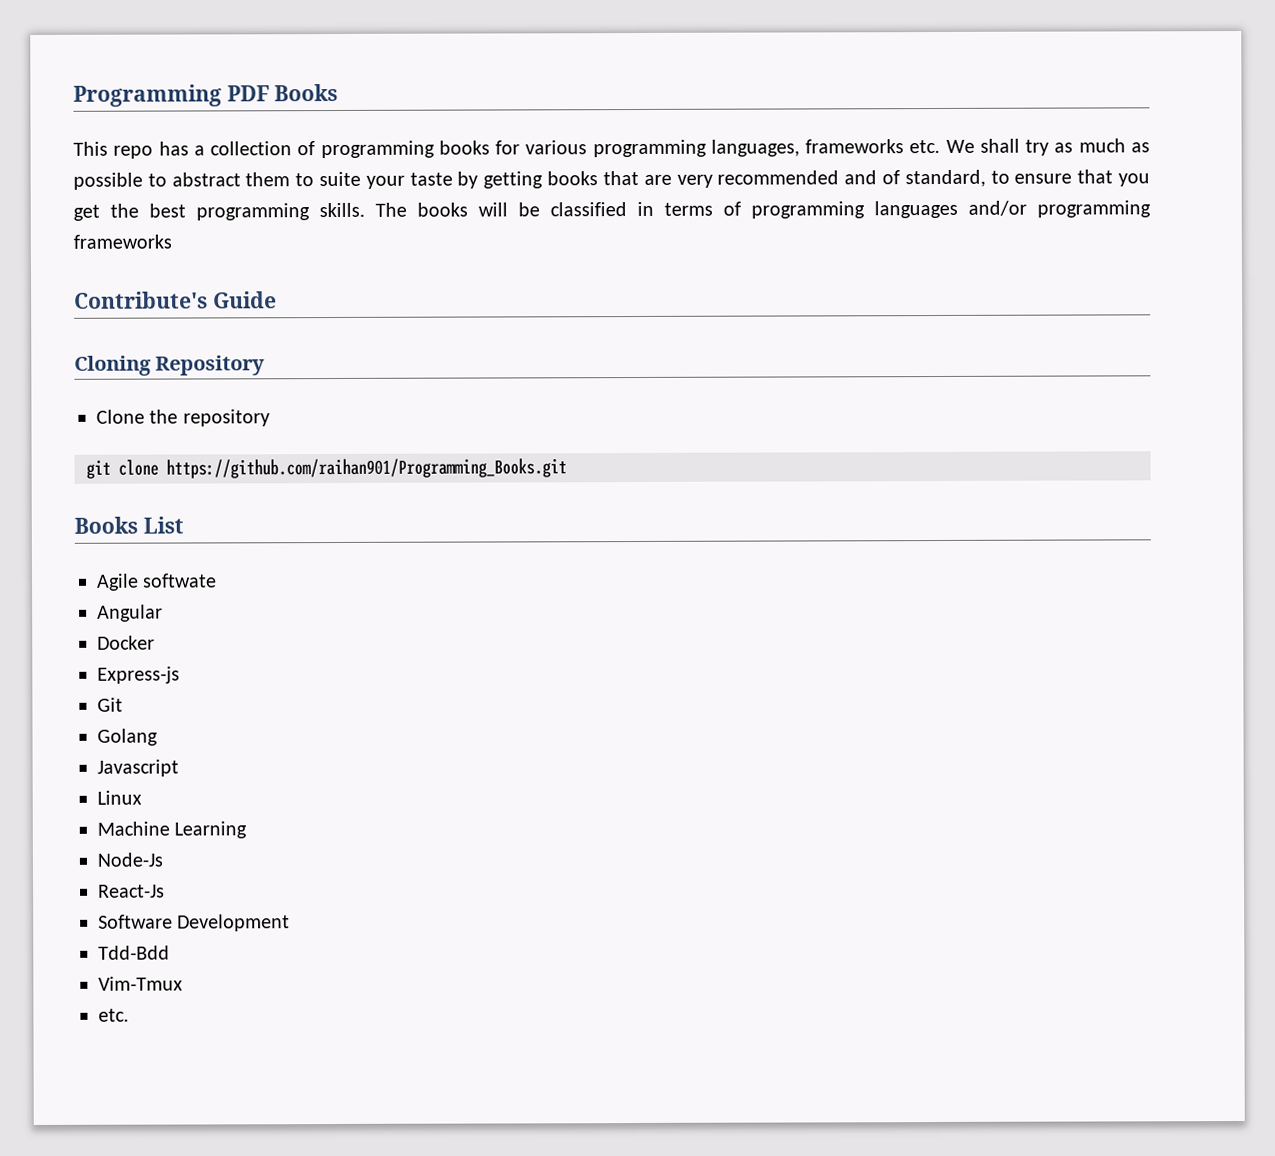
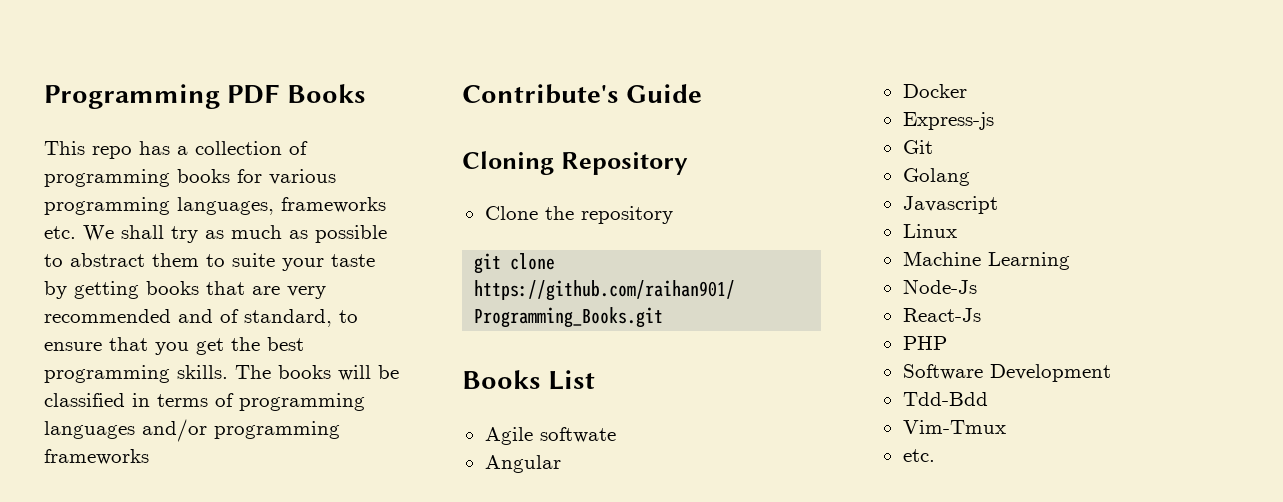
+ PHP

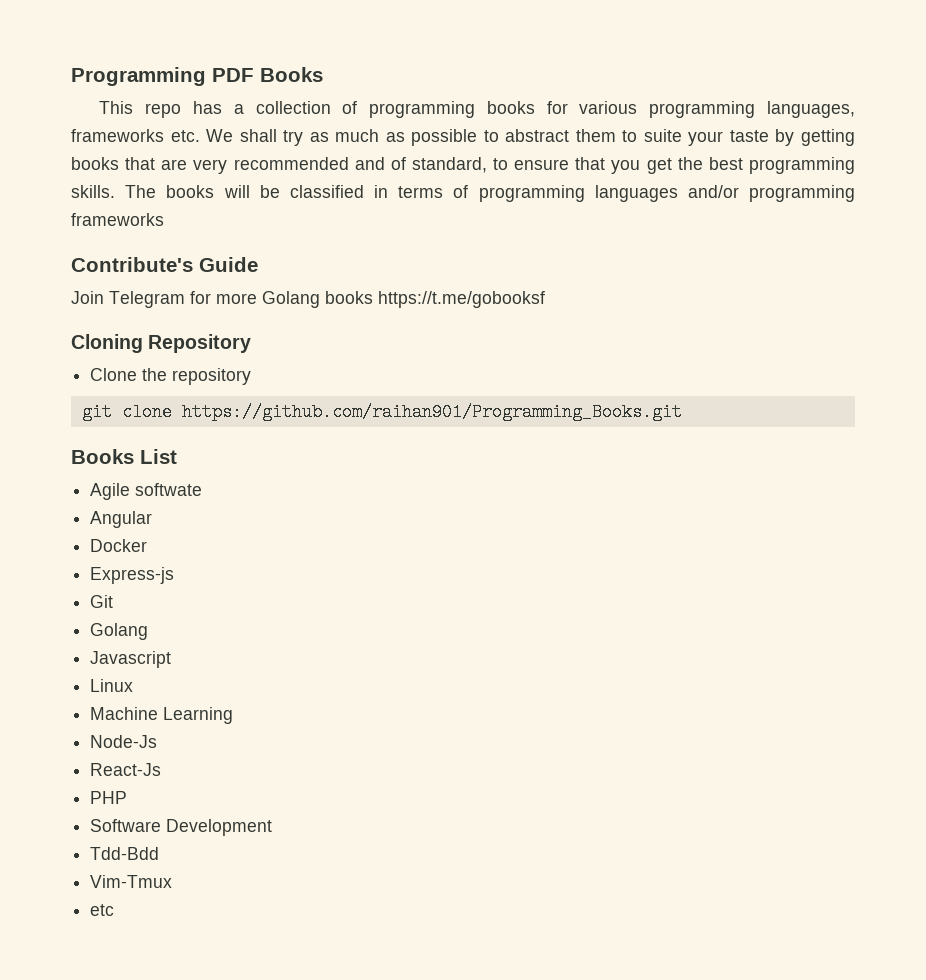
+ Join Telegram for more Golang books https://t.me/gobooksf
  Vim-Tmux
- etc.
+ etc

